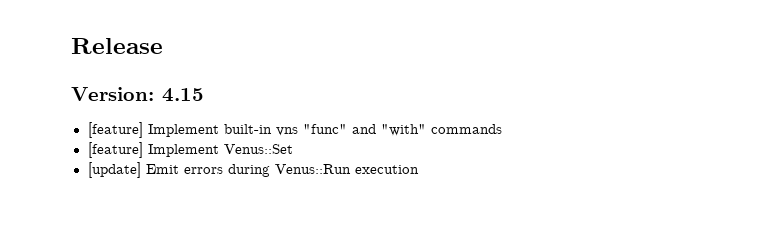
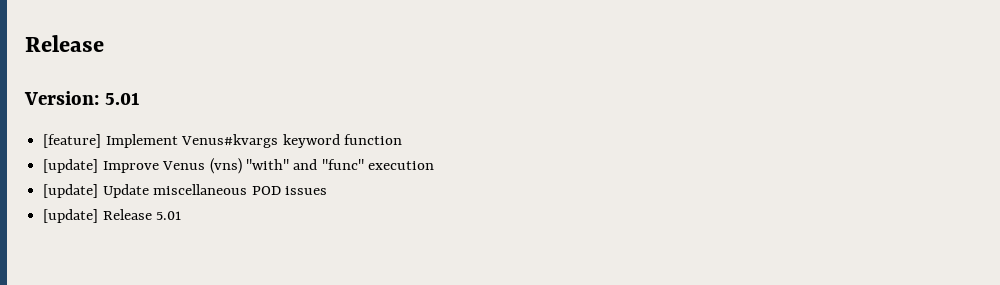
- Version: 4.15
- [feature] Implement built-in vns "func" and "with" commands
- [feature] Implement Venus::Set
- [update] Emit errors during Venus::Run execution
+ Version: 5.01
+ [feature] Implement Venus#kvargs keyword function
+ [update] Improve Venus (vns) "with" and "func" execution
+ [update] Update miscellaneous POD issues
+ [update] Release 5.01

